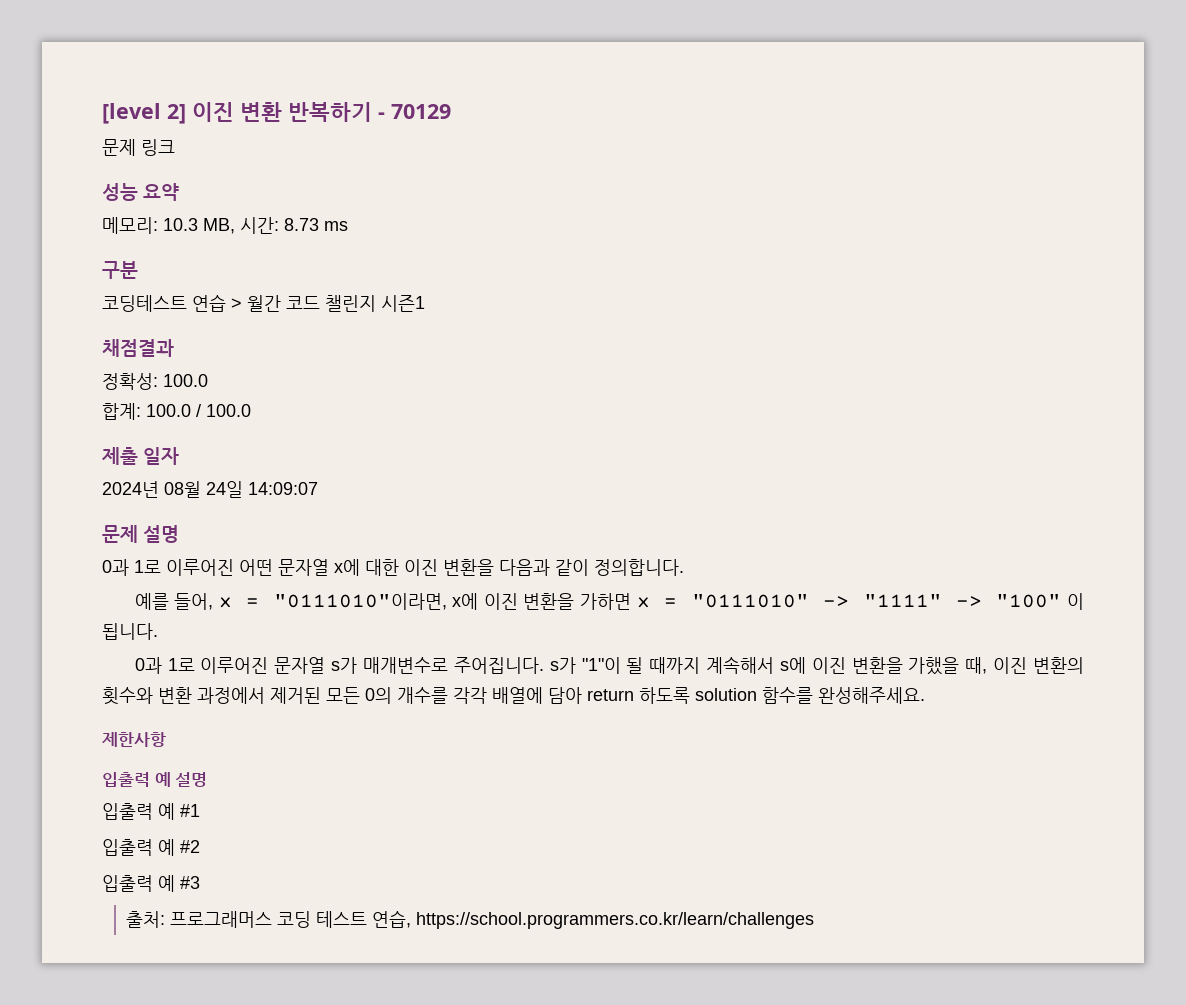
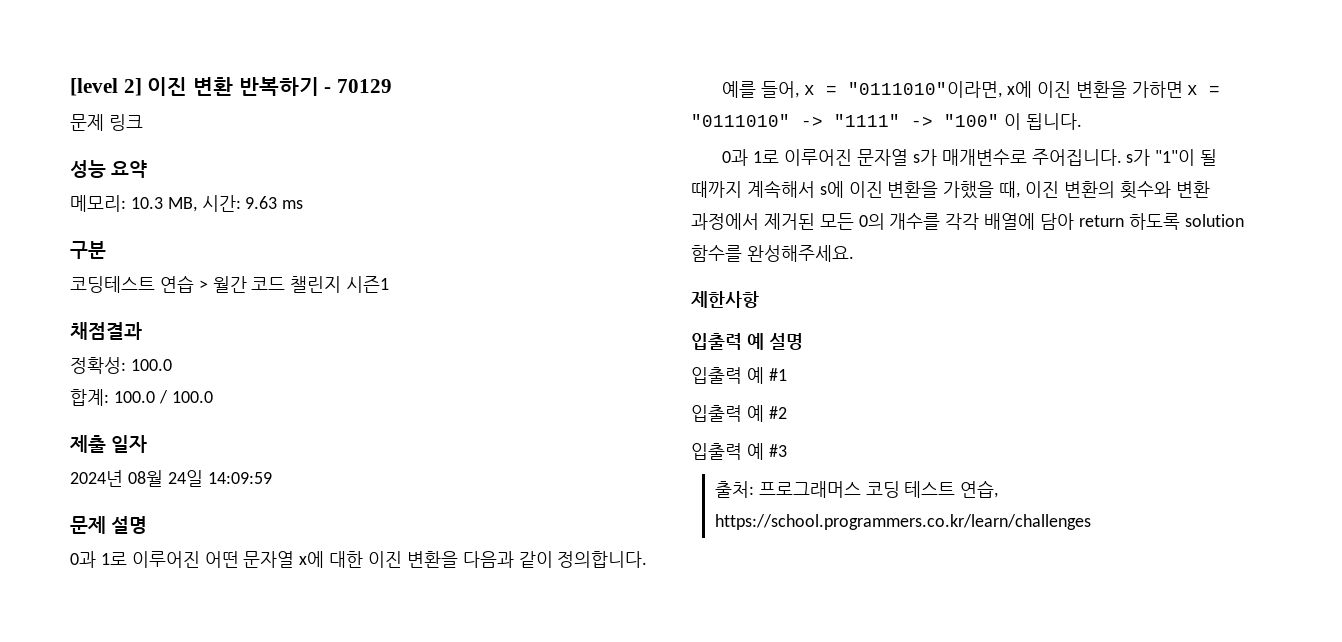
- 메모리: 10.3 MB, 시간: 8.73 ms
+ 메모리: 10.3 MB, 시간: 9.63 ms
- 2024년 08월 24일 14:09:07
+ 2024년 08월 24일 14:09:59

